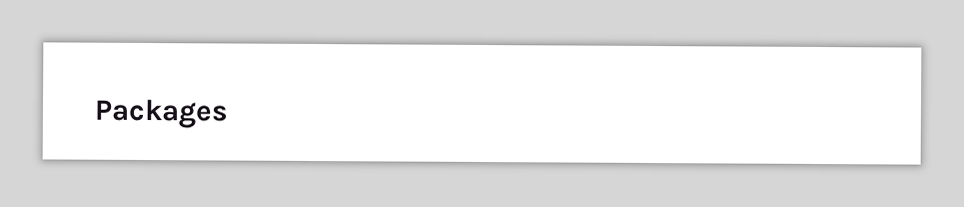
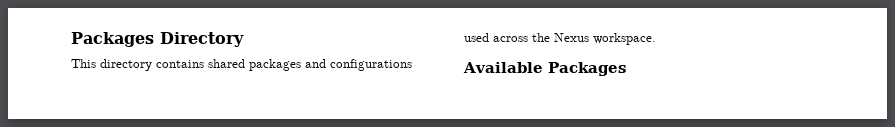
- Packages
+ Packages Directory
+ This directory contains shared packages and configurations used across the Nexus workspace.
+ Available Packages

